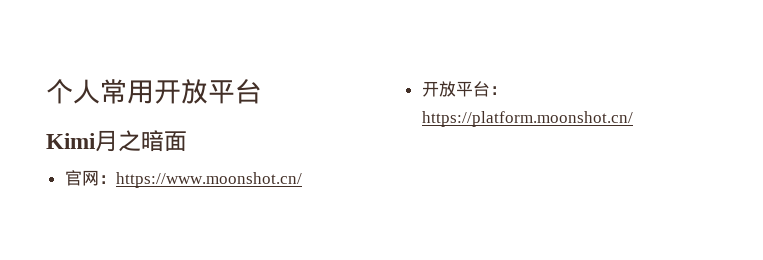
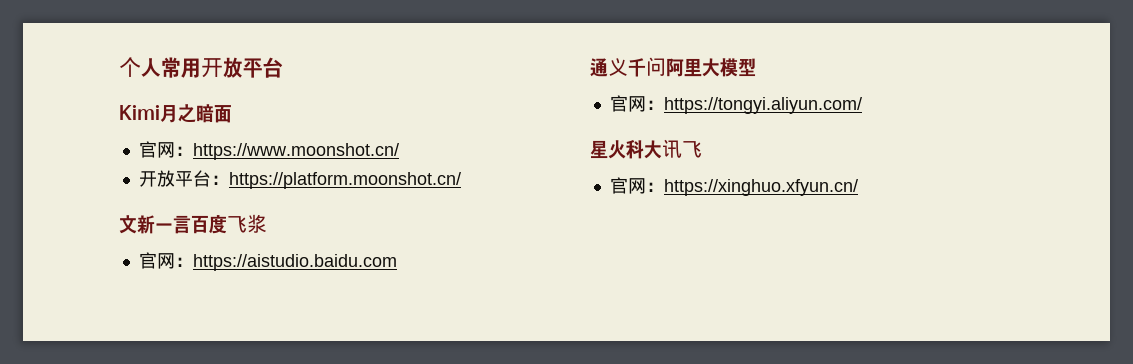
+ 文新一言百度飞浆
+ 官网：https://aistudio.baidu.com
+ 通义千问阿里大模型
+ 官网：https://tongyi.aliyun.com/
+ 星火科大讯飞
+ 官网：https://xinghuo.xfyun.cn/

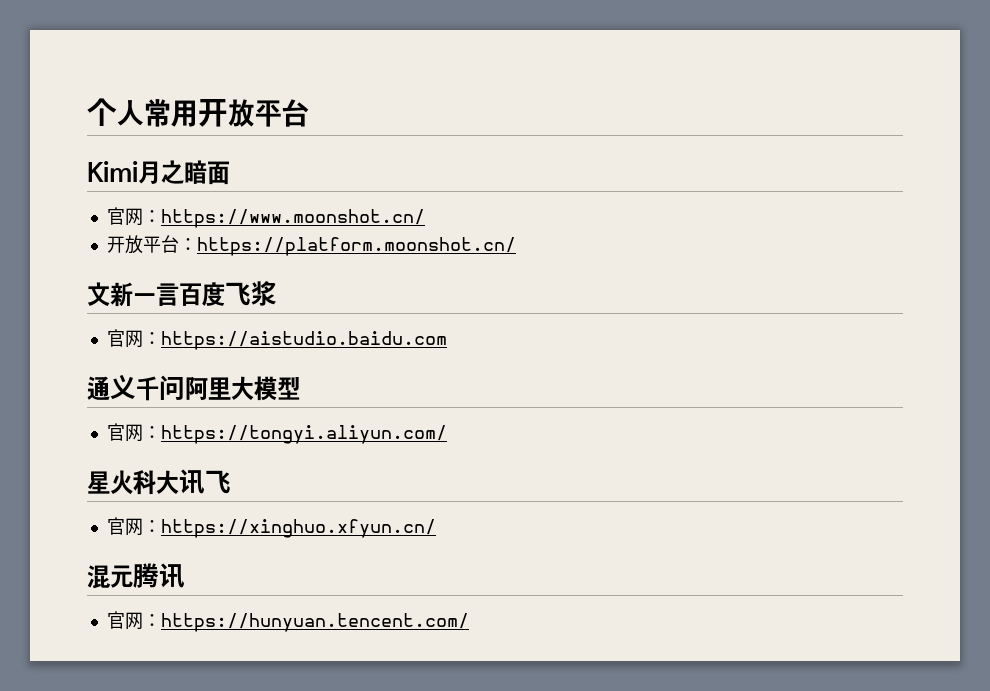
+ 混元腾讯
+ 官网：https://hunyuan.tencent.com/

